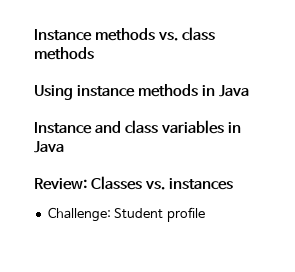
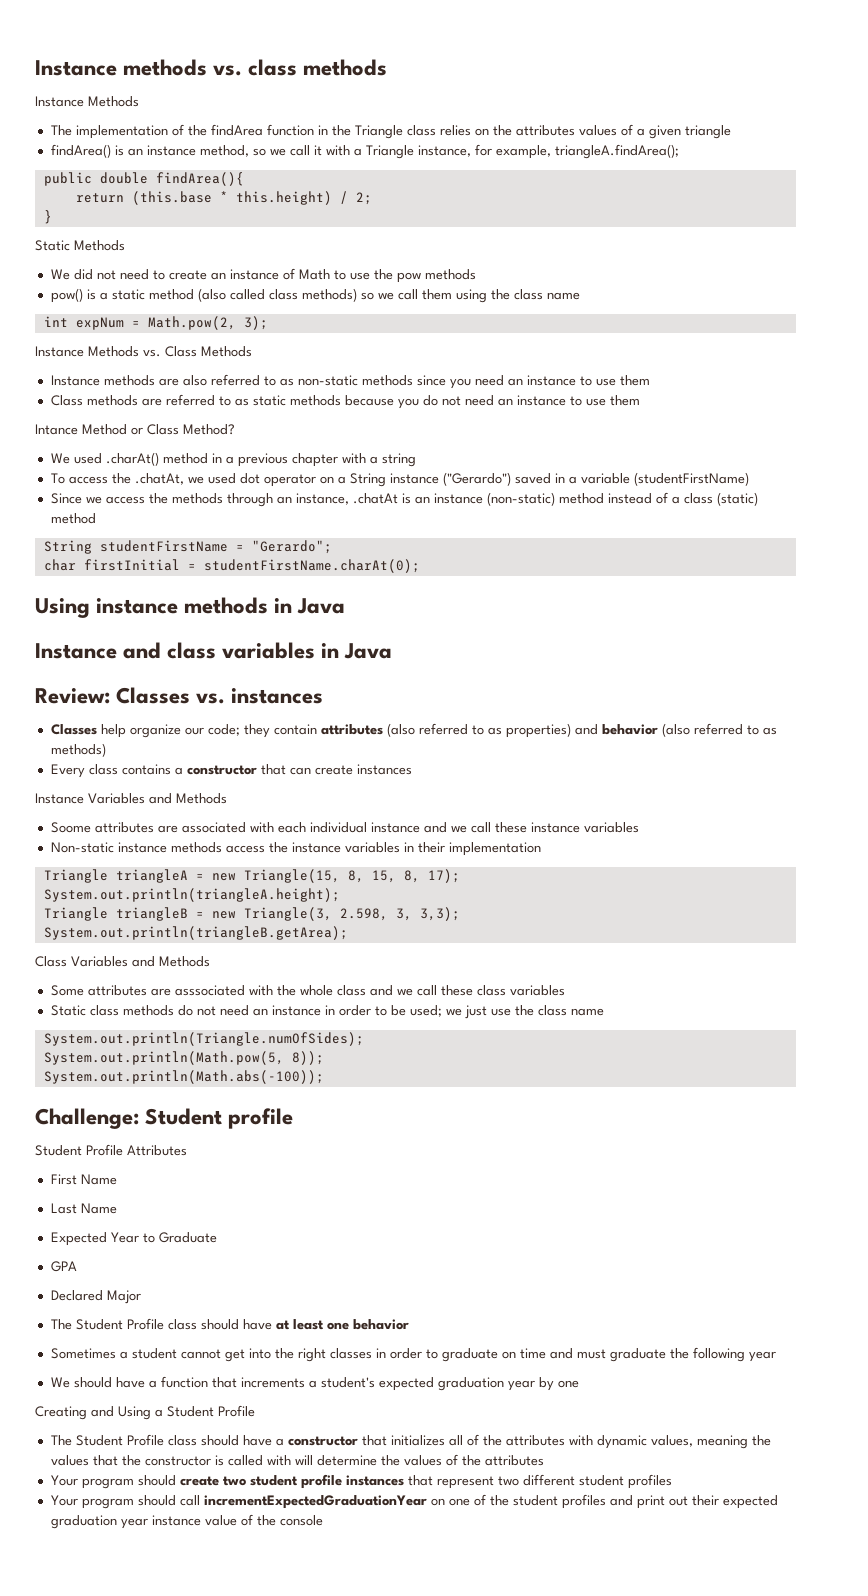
  Instance methods vs. class methods
+ Instance Methods
+ The implementation of the findArea function in the Triangle class relies on the attributes values of a given triangle
+ findArea() is an instance method, so we call it with a Triangle instance, for example, triangleA.findArea();
+ public double findArea(){
+ return (this.base * this.height) / 2;
+ }
+ Static Methods
+ We did not need to create an instance of Math to use the pow methods
+ pow() is a static method (also called class methods) so we call them using the class name
+ int expNum = Math.pow(2, 3);
+ Instance Methods vs. Class Methods
+ Instance methods are also referred to as non-static methods since you need an instance to use them
+ Class methods are referred to as static methods because you do not need an instance to use them
+ Intance Method or Class Method?
+ We used .charAt() method in a previous chapter with a string
+ To access the .chatAt, we used dot operator on a String instance ("Gerardo") saved in a variable (studentFirstName)
+ Since we access the methods through an instance, .chatAt is an instance (non-static) method instead of a class (static) method
+ String studentFirstName = "Gerardo";
+ char firstInitial = studentFirstName.charAt(0);
+ Classes help organize our code; they contain attributes (also referred to as properties) and behavior (also referred to as methods)
+ Every class contains a constructor that can create instances
+ Instance Variables and Methods
+ Soome attributes are associated with each individual instance and we call these instance variables
+ Non-static instance methods access the instance variables in their implementation
+ Triangle triangleA = new Triangle(15, 8, 15, 8, 17);
+ System.out.println(triangleA.height);
+ Triangle triangleB = new Triangle(3, 2.598, 3, 3,3);
+ System.out.println(triangleB.getArea);
+ Class Variables and Methods
+ Some attributes are asssociated with the whole class and we call these class variables
+ Static class methods do not need an instance in order to be used; we just use the class name
+ System.out.println(Triangle.numOfSides);
+ System.out.println(Math.pow(5, 8));
+ System.out.println(Math.abs(-100));
  Challenge: Student profile
+ Student Profile Attributes
+ First Name
+ Last Name
+ Expected Year to Graduate
+ GPA
+ Declared Major
+ The Student Profile class should have at least one behavior
+ Sometimes a student cannot get into the right classes in order to graduate on time and must graduate the following year
+ We should have a function that increments a student's expected graduation year by one
+ Creating and Using a Student Profile
+ The Student Profile class should have a constructor that initializes all of the attributes with dynamic values, meaning the values that the constructor is called with will determine the values of the attributes
+ Your program should create two student profile instances that represent two different student profiles
+ Your program should call incrementExpectedGraduationYear on one of the student profiles and print out their expected graduation year instance value of the console

